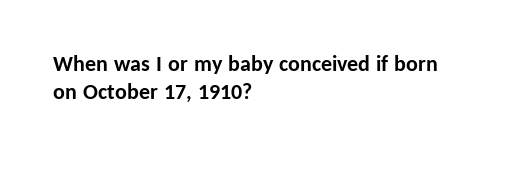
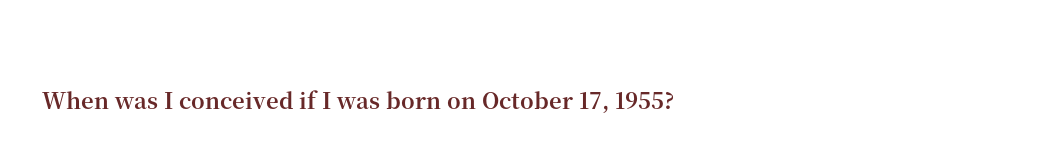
- When was I or my baby conceived if born on October 17, 1910?
+ When was I conceived if I was born on October 17, 1955?

